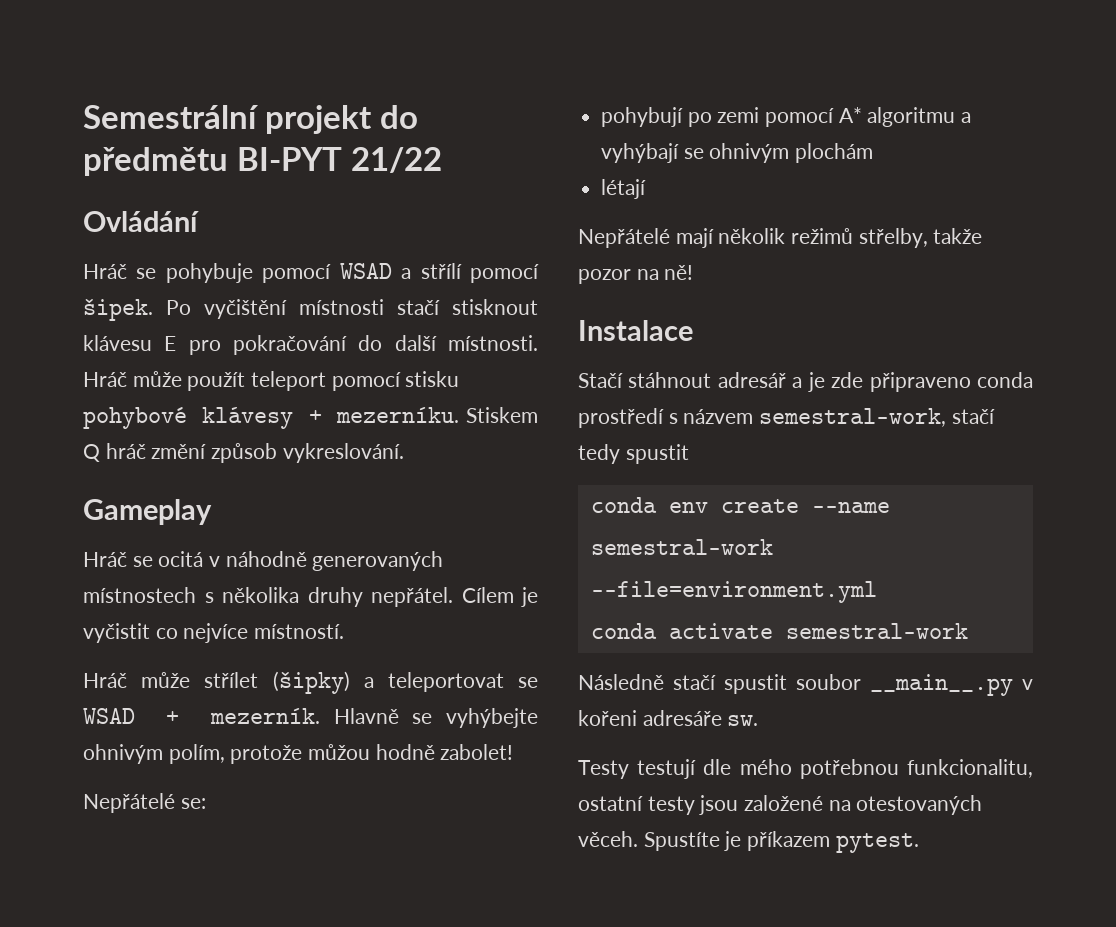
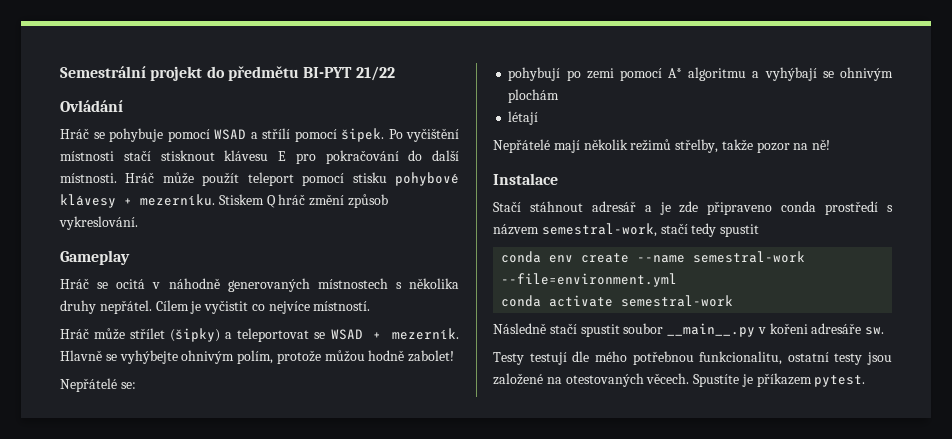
- Testy testují dle mého potřebnou funkcionalitu, ostatní testy jsou založené na otestovaných věceh.
+ Testy testují dle mého potřebnou funkcionalitu, ostatní testy jsou založené na otestovaných věcech.

